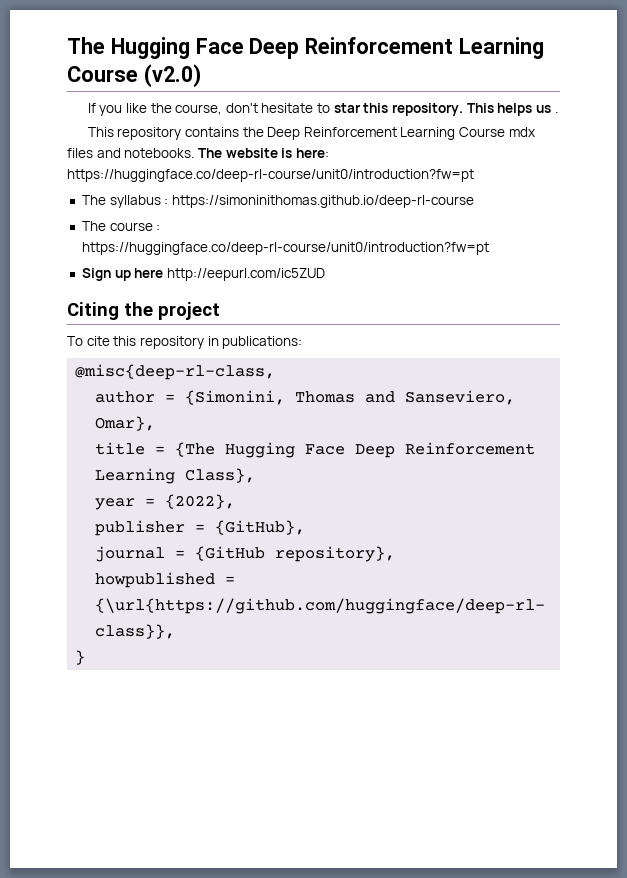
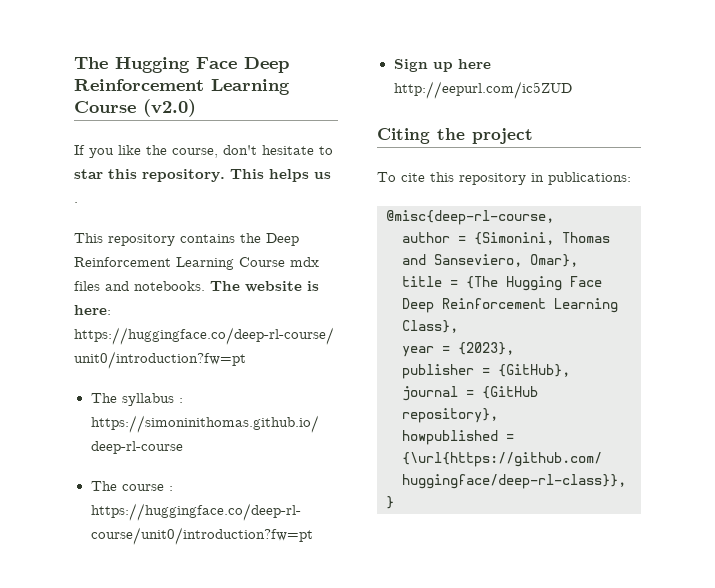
- @misc{deep-rl-class,
+ @misc{deep-rl-course,
- year = {2022},
+ year = {2023},

